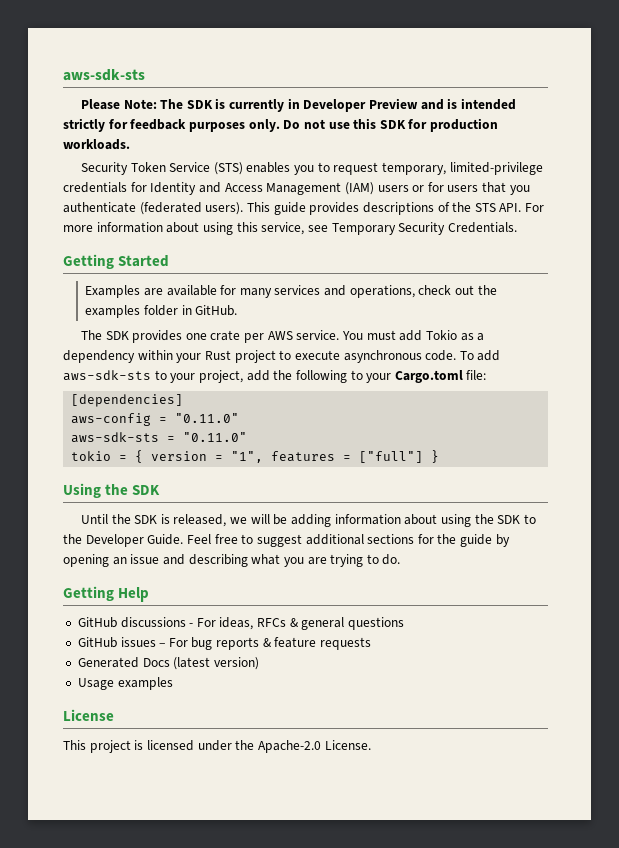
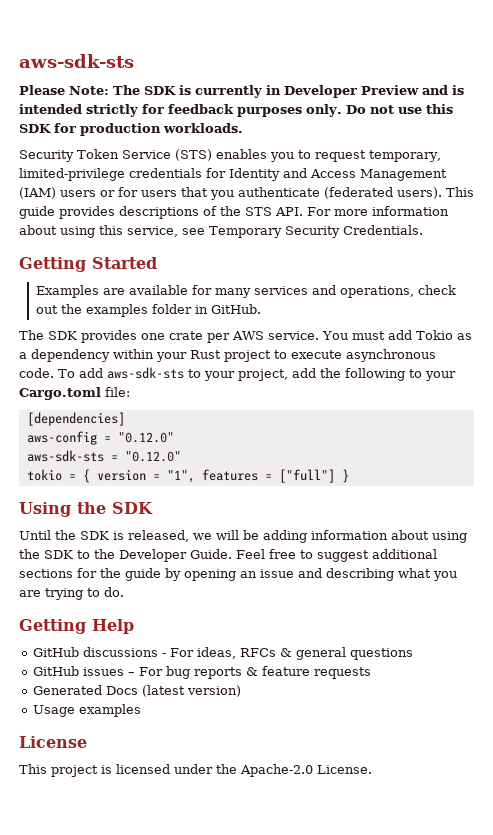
- aws-config = "0.11.0"
+ aws-config = "0.12.0"
- aws-sdk-sts = "0.11.0"
+ aws-sdk-sts = "0.12.0"

